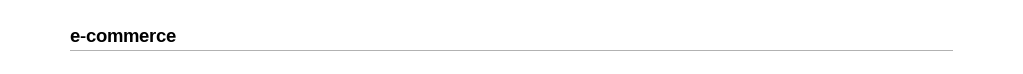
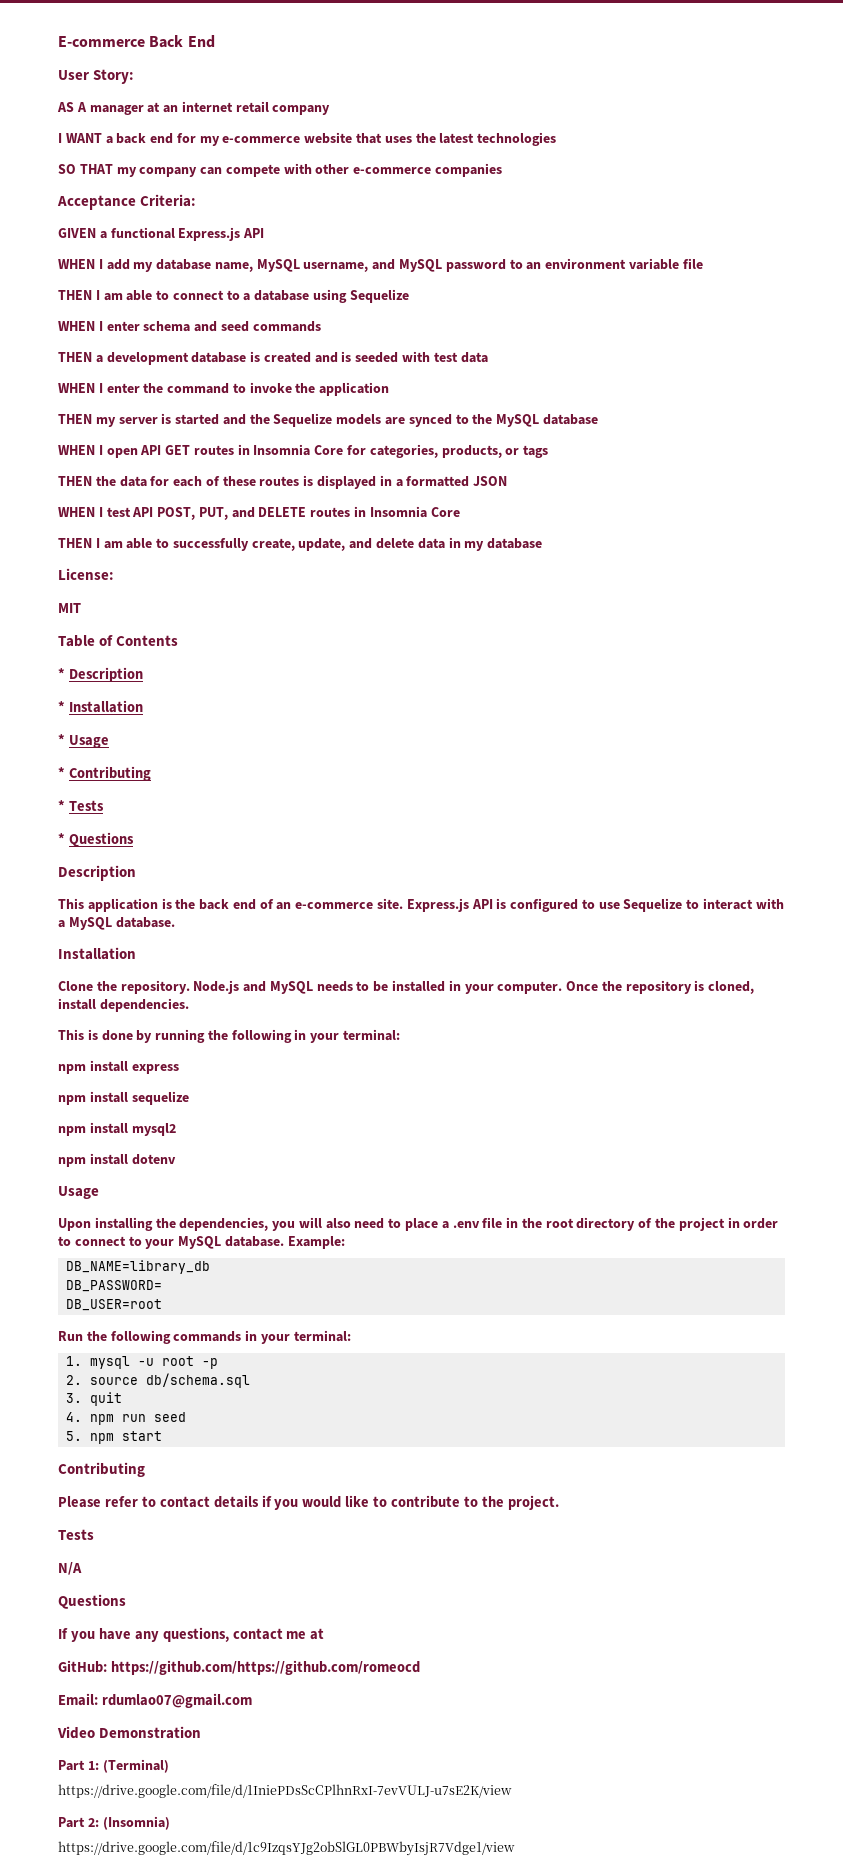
- e-commerce
+ E-commerce Back End
+ User Story:
+ AS A manager at an internet retail company
+ I WANT a back end for my e-commerce website that uses the latest technologies
+ SO THAT my company can compete with other e-commerce companies
+ Acceptance Criteria:
+ GIVEN a functional Express.js API
+ WHEN I add my database name, MySQL username, and MySQL password to an environment variable file
+ THEN I am able to connect to a database using Sequelize
+ WHEN I enter schema and seed commands
+ THEN a development database is created and is seeded with test data
+ WHEN I enter the command to invoke the application
+ THEN my server is started and the Sequelize models are synced to the MySQL database
+ WHEN I open API GET routes in Insomnia Core for categories, products, or tags
+ THEN the data for each of these routes is displayed in a formatted JSON
+ WHEN I test API POST, PUT, and DELETE routes in Insomnia Core
+ THEN I am able to successfully create, update, and delete data in my database
+ License:
+ MIT
+ Table of Contents
+ * Description
+ * Installation
+ * Usage
+ * Contributing
+ * Tests
+ * Questions
+ Description
+ This application is the back end of an e-commerce site. Express.js API is configured to use Sequelize to interact with a MySQL database.
+ Installation
+ Clone the repository. Node.js and MySQL needs to be installed in your computer. Once the repository is cloned, install dependencies.
+ This is done by running the following in your terminal:
+ npm install express
+ npm install sequelize
+ npm install mysql2
+ npm install dotenv
+ Usage
+ Upon installing the dependencies, you will also need to place a .env file in the root directory of the project in order to connect to your MySQL database. Example:
+ DB_NAME=library_db
+ DB_PASSWORD=
+ DB_USER=root
+ Run the following commands in your terminal:
+ 1. mysql -u root -p
+ 2. source db/schema.sql
+ 3. quit
+ 4. npm run seed
+ 5. npm start
+ Contributing
+ Please refer to contact details if you would like to contribute to the project.
+ Tests
+ N/A
+ Questions
+ If you have any questions, contact me at
+ GitHub: https://github.com/https://github.com/romeocd
+ Email: rdumlao07@gmail.com
+ Video Demonstration
+ Part 1: (Terminal)
+ https://drive.google.com/file/d/1IniePDsScCPlhnRxI-7evVULJ-u7sE2K/view
+ Part 2: (Insomnia)
+ https://drive.google.com/file/d/1c9IzqsYJg2obSlGL0PBWbyIsjR7Vdge1/view

